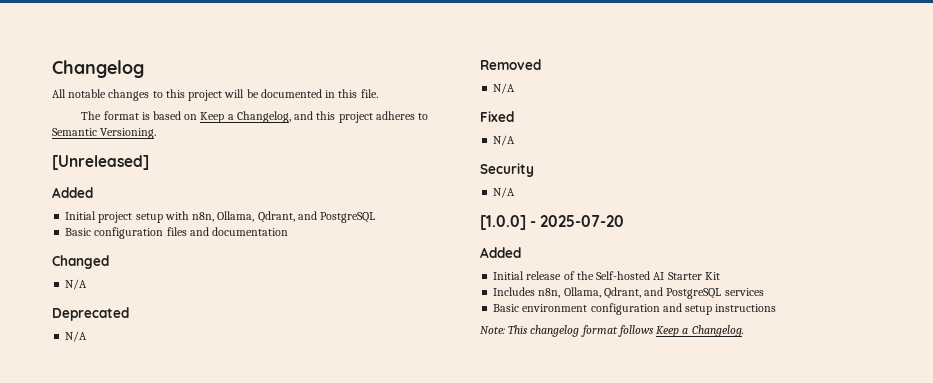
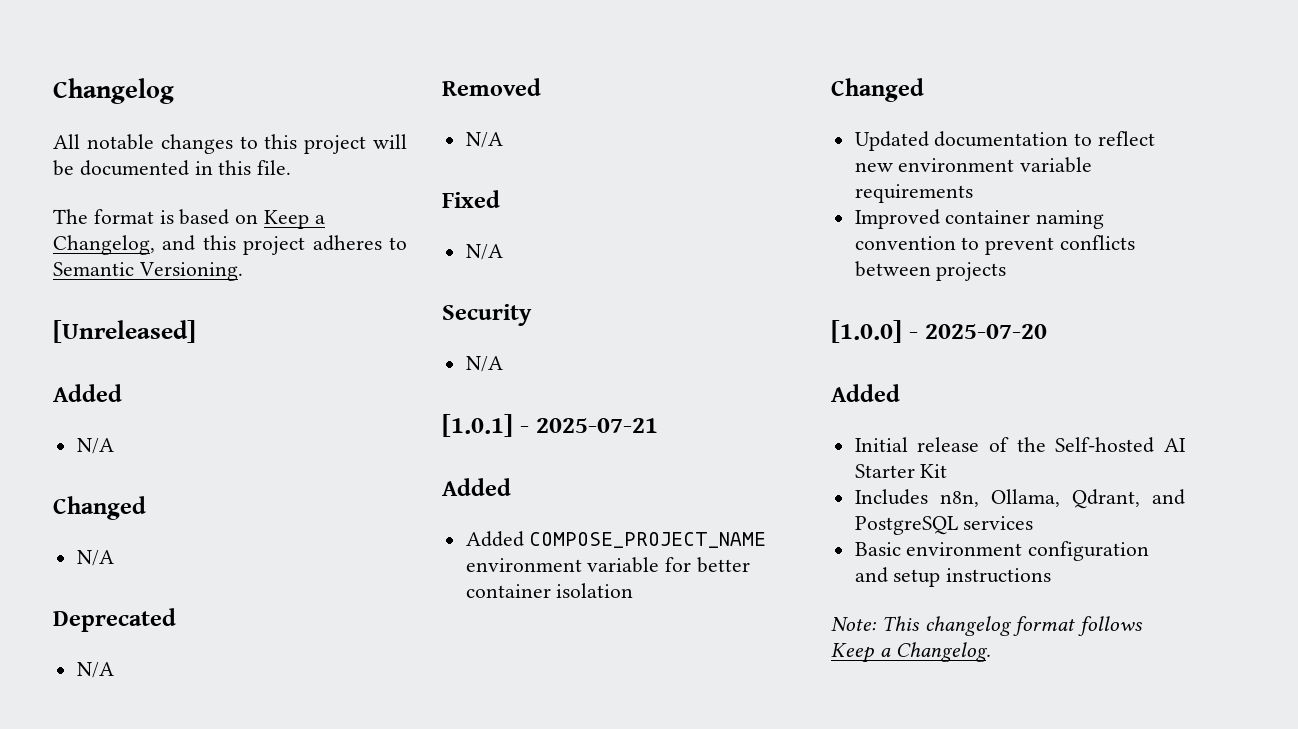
  [Unreleased]
  Added
- Initial project setup with n8n, Ollama, Qdrant, and PostgreSQL
- Basic configuration files and documentation
+ N/A
+ [1.0.1] - 2025-07-21
+ Added
+ Added COMPOSE_PROJECT_NAME environment variable for better container isolation
+ Changed
+ Updated documentation to reflect new environment variable requirements
+ Improved container naming convention to prevent conflicts between projects

